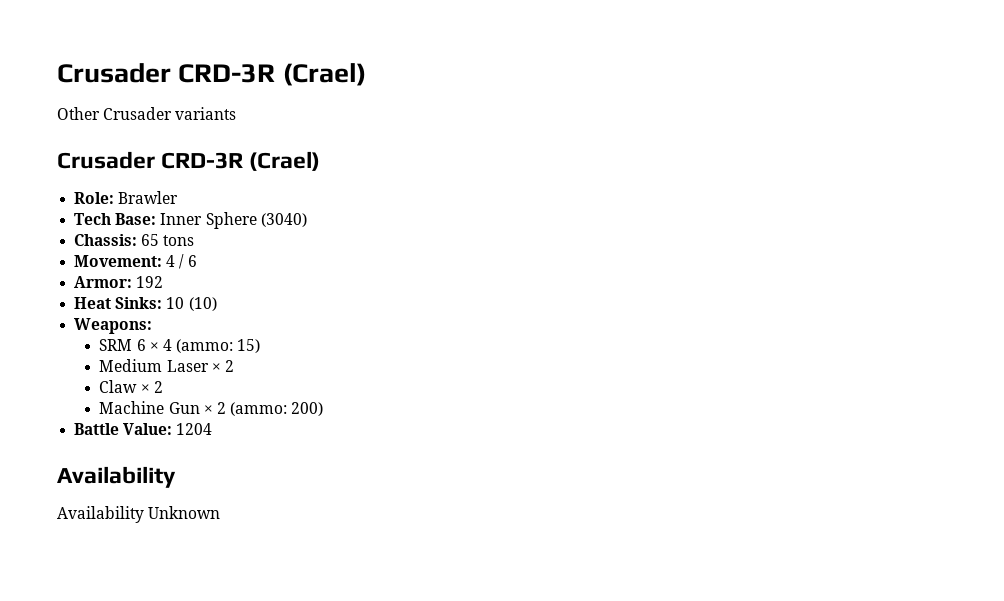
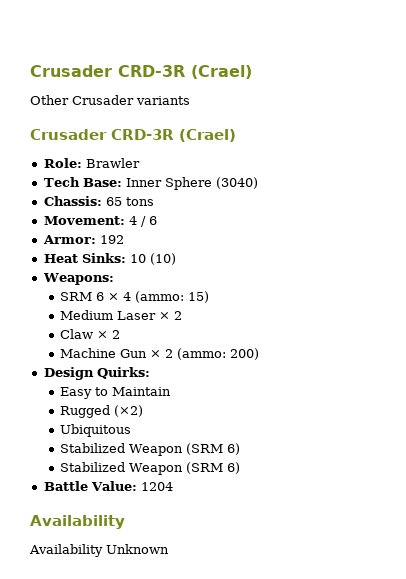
+ Design Quirks:
+ Easy to Maintain
+ Rugged (×2)
+ Ubiquitous
+ Stabilized Weapon (SRM 6)
+ Stabilized Weapon (SRM 6)

